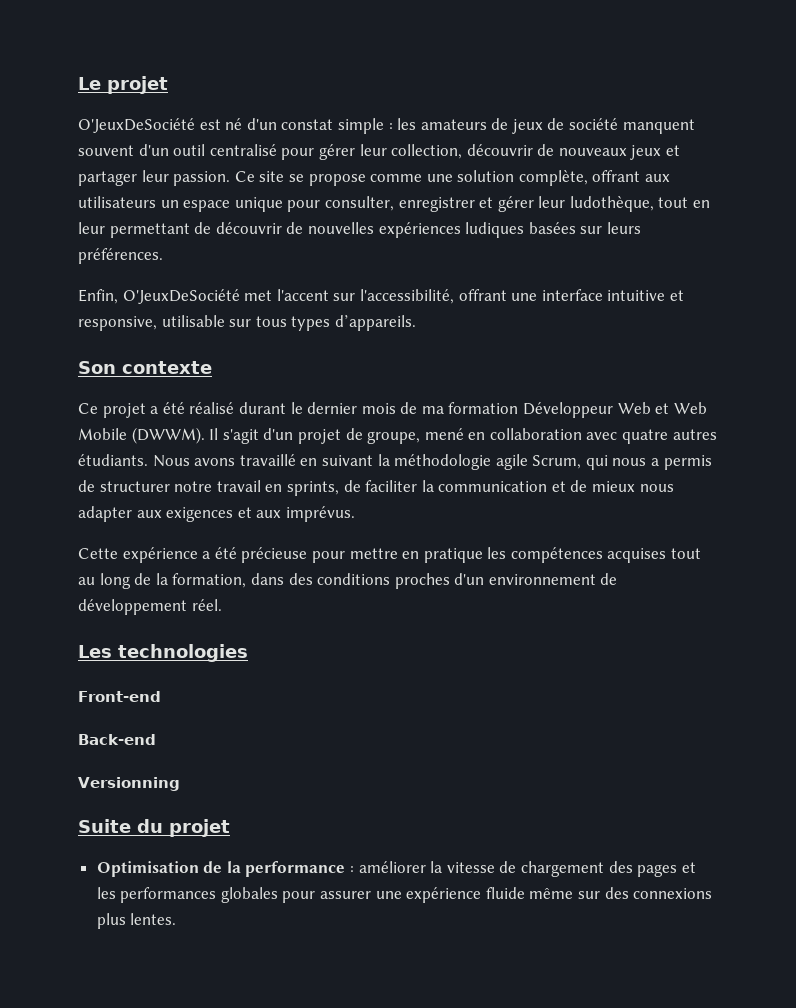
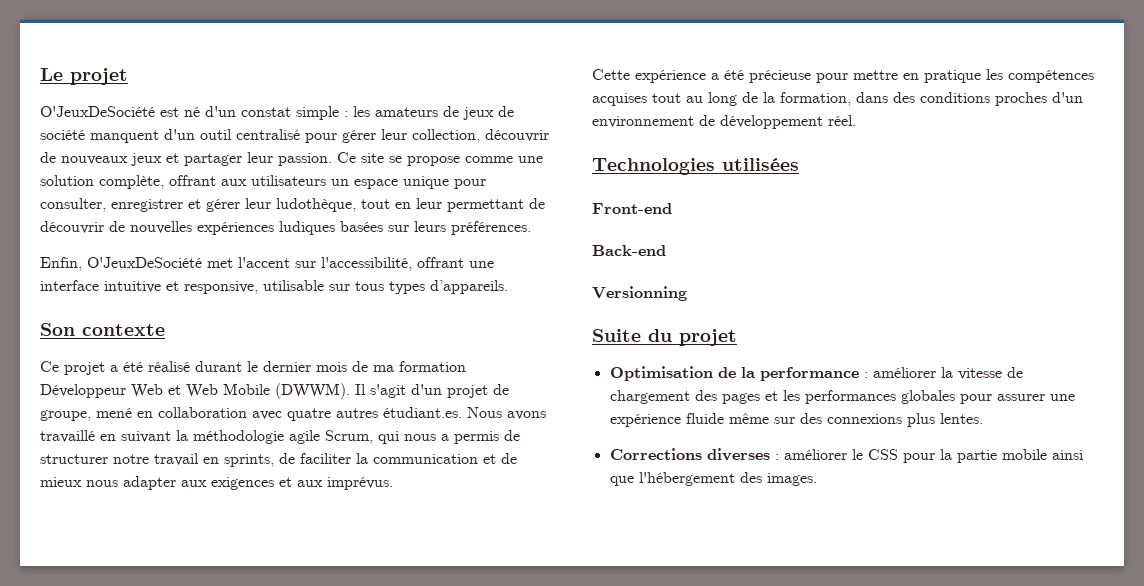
- O'JeuxDeSociété est né d'un constat simple : les amateurs de jeux de société manquent souvent d'un outil centralisé pour gérer leur collection, découvrir de nouveaux jeux et partager leur passion.
+ O'JeuxDeSociété est né d'un constat simple : les amateurs de jeux de société manquent d'un outil centralisé pour gérer leur collection, découvrir de nouveaux jeux et partager leur passion.
- Il s'agit d'un projet de groupe, mené en collaboration avec quatre autres étudiants. Nous avons travaillé en suivant la méthodologie agile Scrum, qui nous a permis de structurer notre travail en sprints, de faciliter la communication et de mieux nous adapter aux exigences et aux imprévus.
+ Il s'agit d'un projet de groupe, mené en collaboration avec quatre autres étudiant.es. Nous avons travaillé en suivant la méthodologie agile Scrum, qui nous a permis de structurer notre travail en sprints, de faciliter la communication et de mieux nous adapter aux exigences et aux imprévus.
- Les technologies
+ Technologies utilisées
+ Corrections diverses : améliorer le CSS pour la partie mobile ainsi que l'hébergement des images.

